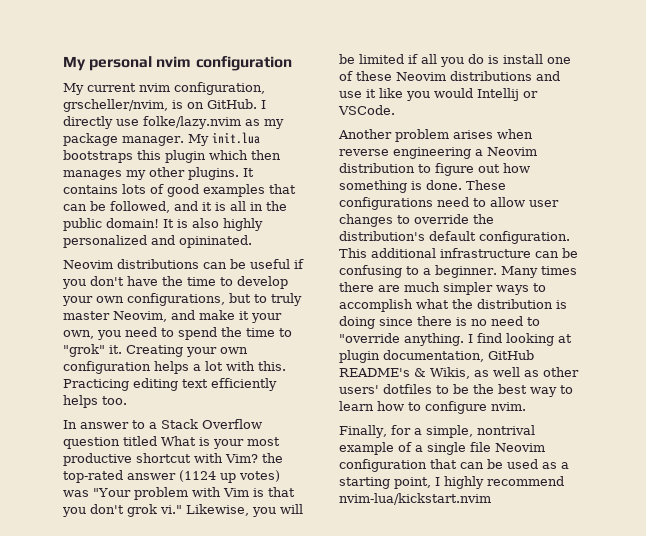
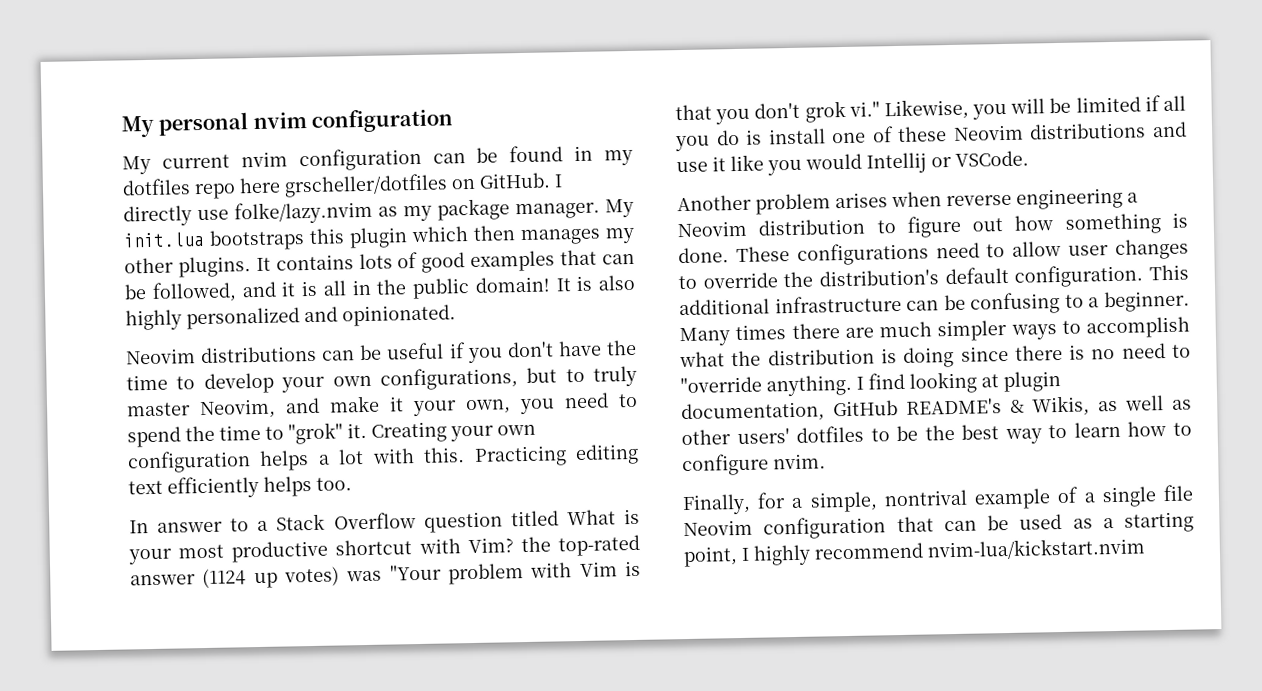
- My current nvim configuration, grscheller/nvim, is on GitHub.
+ My current nvim configuration can be found in my dotfiles repo here grscheller/dotfiles on GitHub.
- It is also highly personalized and opininated.
+ It is also highly personalized and opinionated.

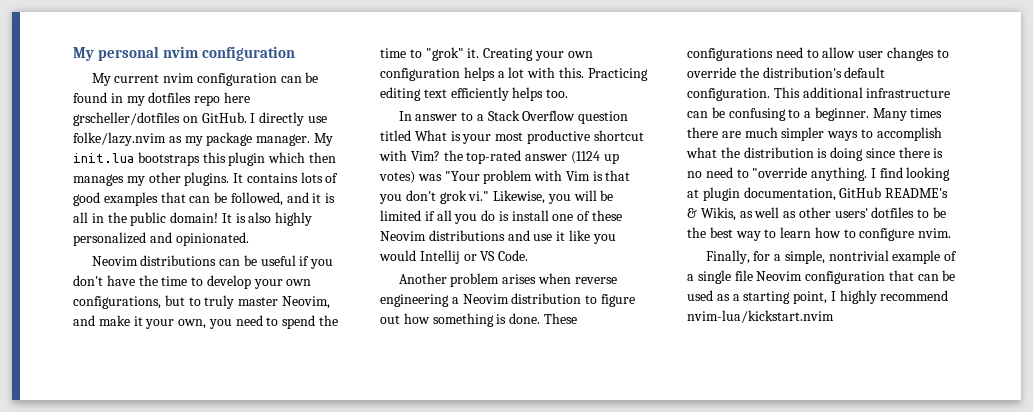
- Likewise, you will be limited if all you do is install one of these Neovim distributions and use it like you would Intellij or VSCode.
+ Likewise, you will be limited if all you do is install one of these Neovim distributions and use it like you would Intellij or VS Code.
- Finally, for a simple, nontrival example of a single file Neovim configuration that can be used as a starting point, I highly recommend nvim-lua/kickstart.nvim
+ Finally, for a simple, nontrivial example of a single file Neovim configuration that can be used as a starting point, I highly recommend nvim-lua/kickstart.nvim

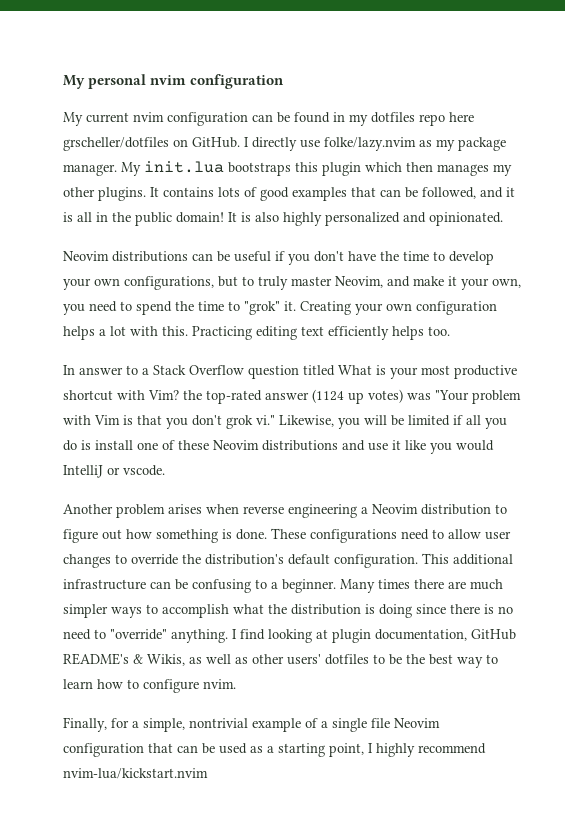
- Likewise, you will be limited if all you do is install one of these Neovim distributions and use it like you would Intellij or VS Code.
+ Likewise, you will be limited if all you do is install one of these Neovim distributions and use it like you would IntelliJ or vscode.
- Many times there are much simpler ways to accomplish what the distribution is doing since there is no need to "override anything.
+ Many times there are much simpler ways to accomplish what the distribution is doing since there is no need to "override" anything.

